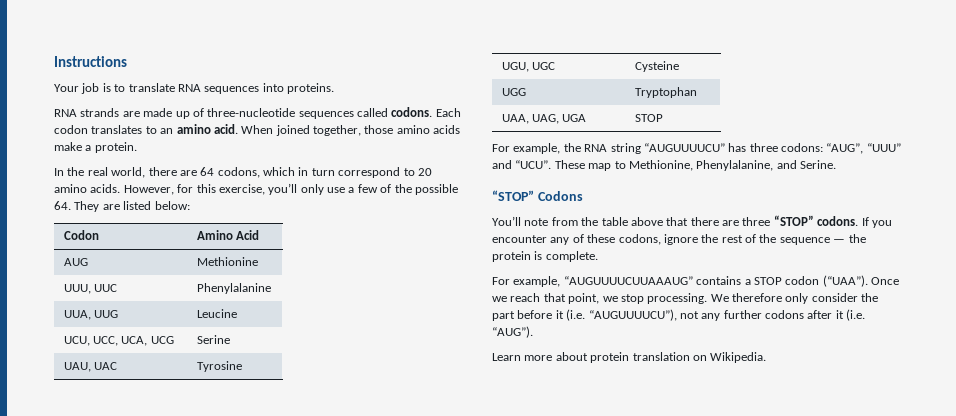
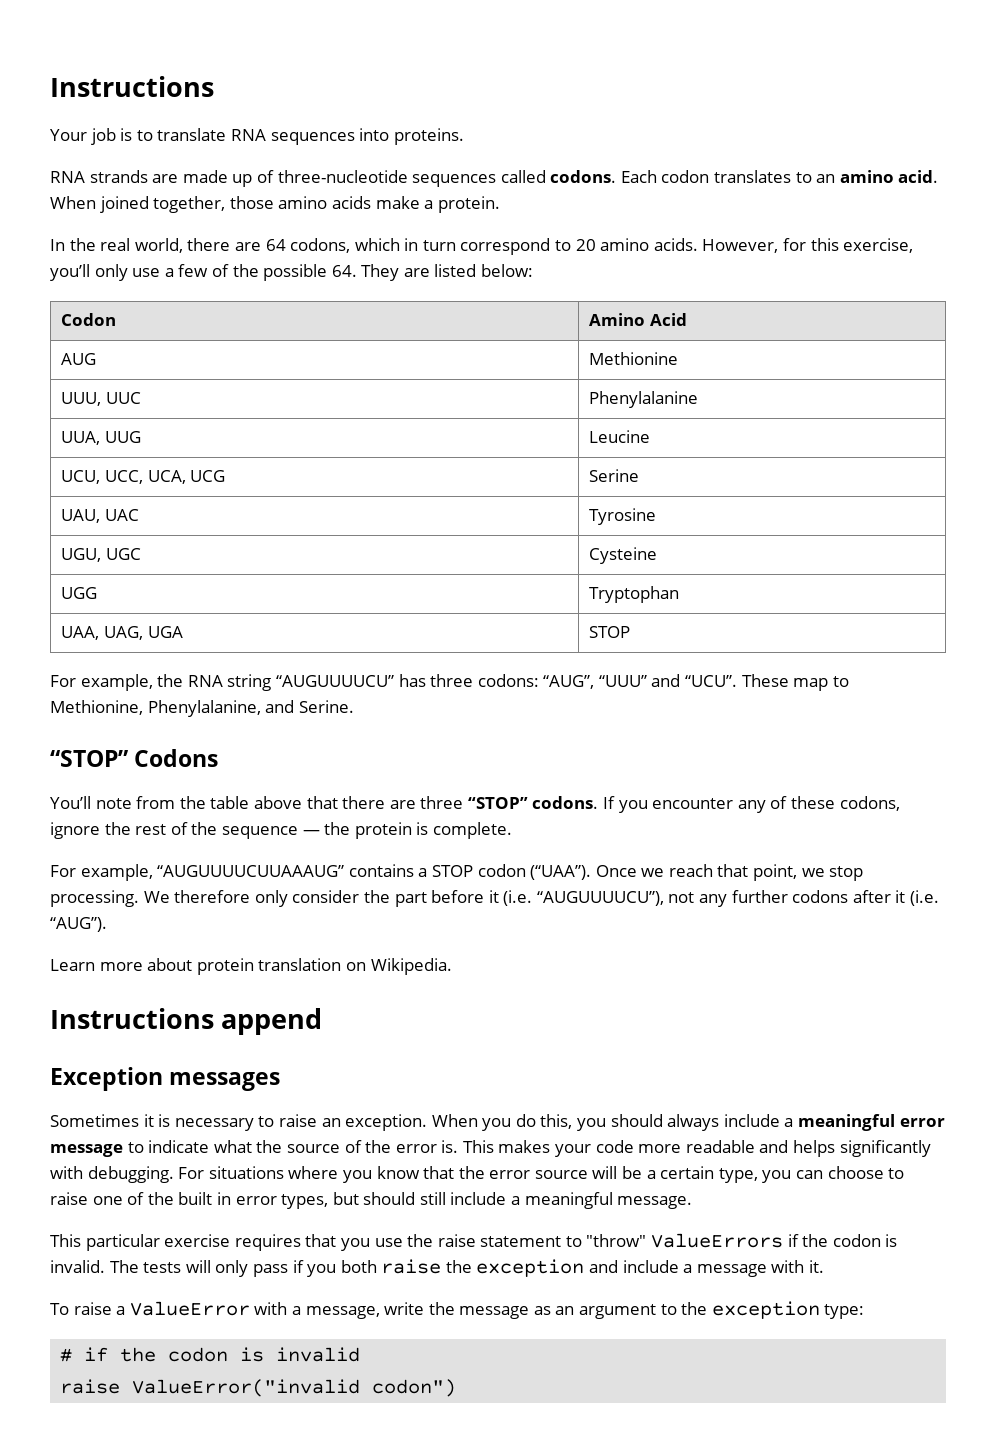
+ Instructions append
+ Exception messages
+ Sometimes it is necessary to raise an exception. When you do this, you should always include a meaningful error message to indicate what the source of the error is. This makes your code more readable and helps significantly with debugging. For situations where you know that the error source will be a certain type, you can choose to raise one of the built in error types, but should still include a meaningful message.
+ This particular exercise requires that you use the raise statement to "throw" ValueErrors if the codon is invalid. The tests will only pass if you both raise the exception and include a message with it.
+ To raise a ValueError with a message, write the message as an argument to the exception type:
+ # if the codon is invalid
+ raise ValueError("invalid codon")

